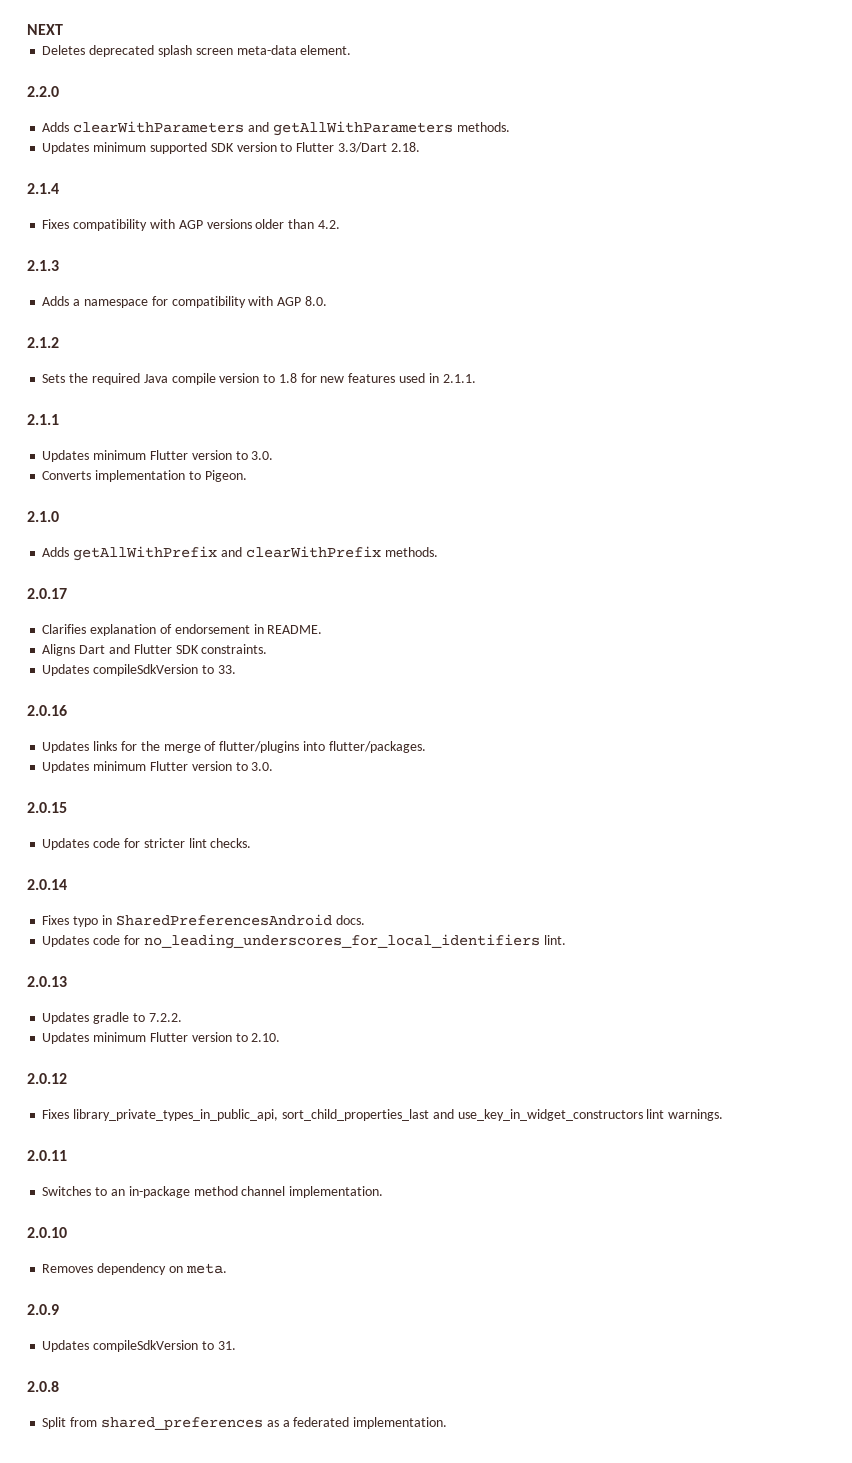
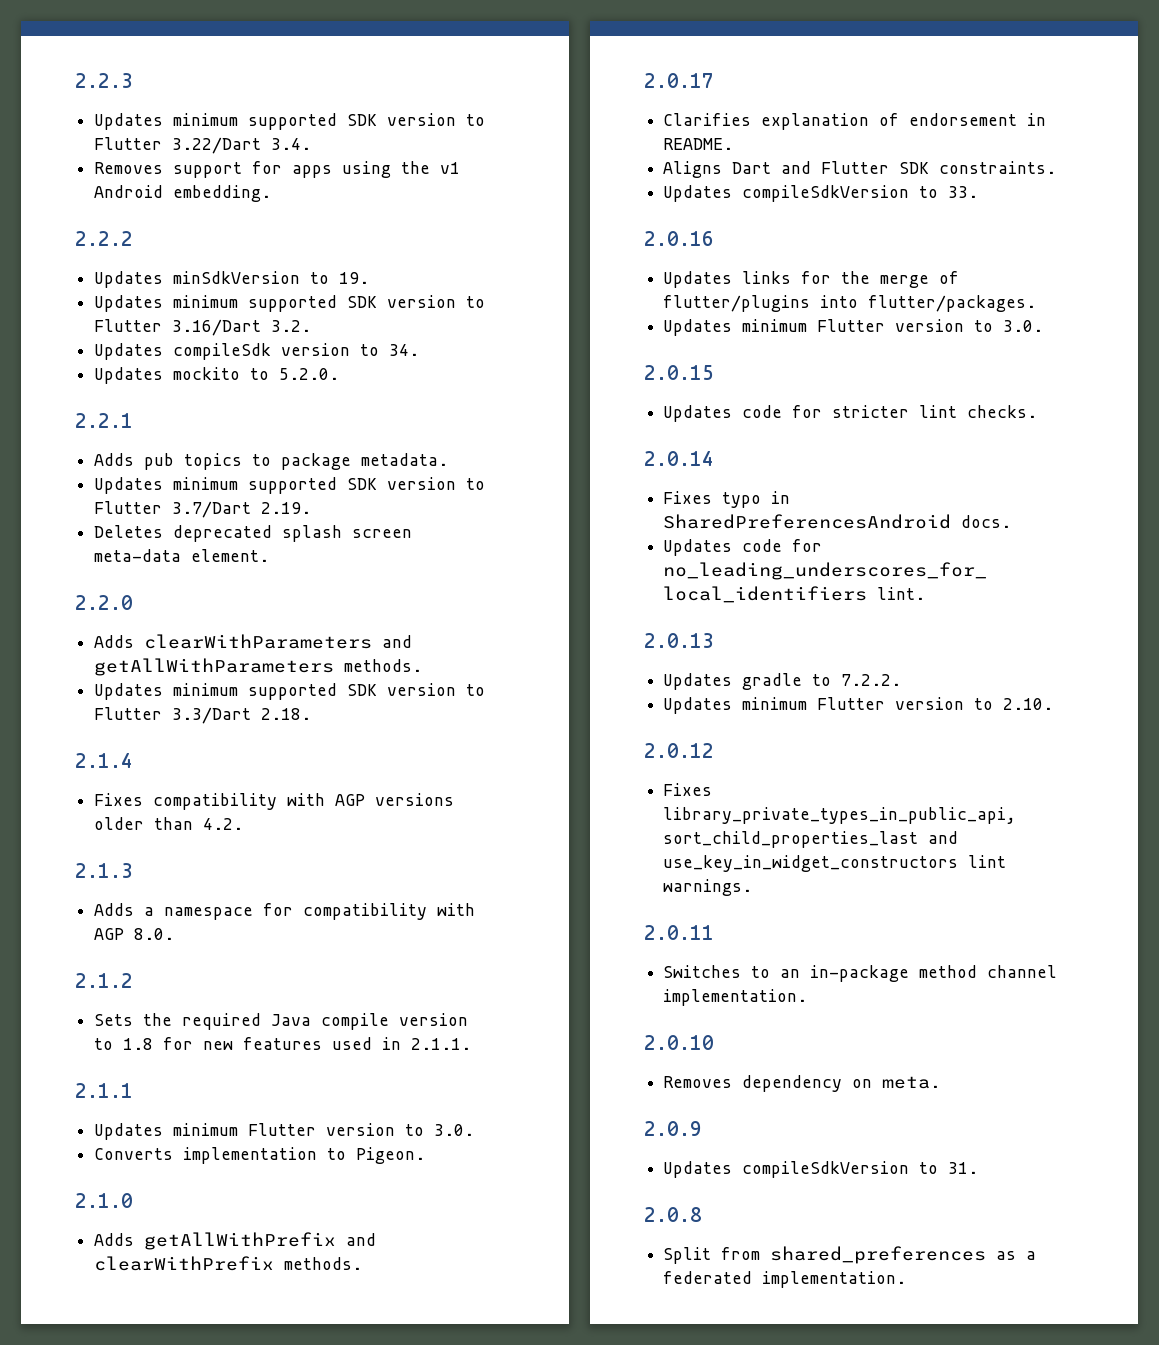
- NEXT
+ 2.2.3
+ Updates minimum supported SDK version to Flutter 3.22/Dart 3.4.
+ Removes support for apps using the v1 Android embedding.
+ 2.2.2
+ Updates minSdkVersion to 19.
+ Updates minimum supported SDK version to Flutter 3.16/Dart 3.2.
+ Updates compileSdk version to 34.
+ Updates mockito to 5.2.0.
+ 2.2.1
+ Adds pub topics to package metadata.
+ Updates minimum supported SDK version to Flutter 3.7/Dart 2.19.

